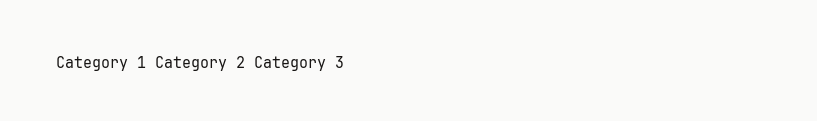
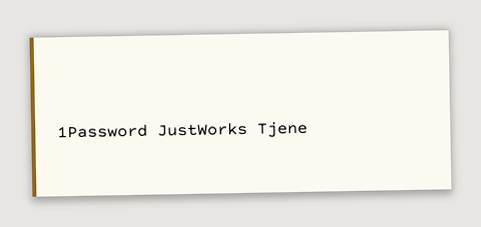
- Category 1 Category 2 Category 3
+ 1Password JustWorks Tjene

